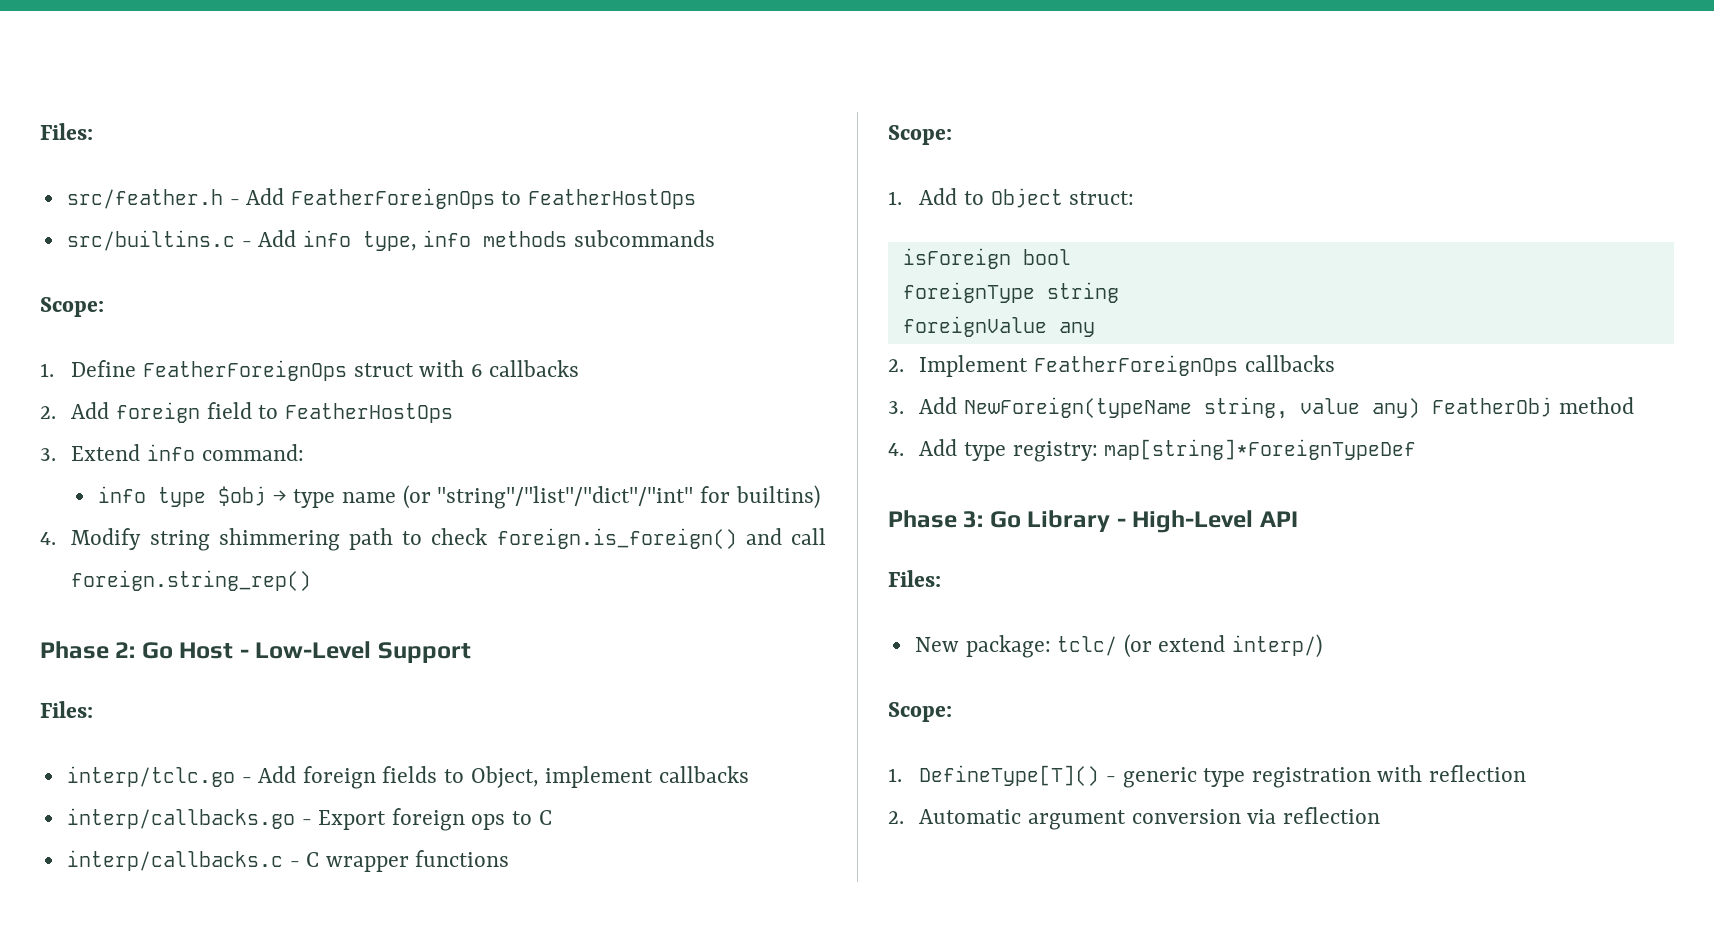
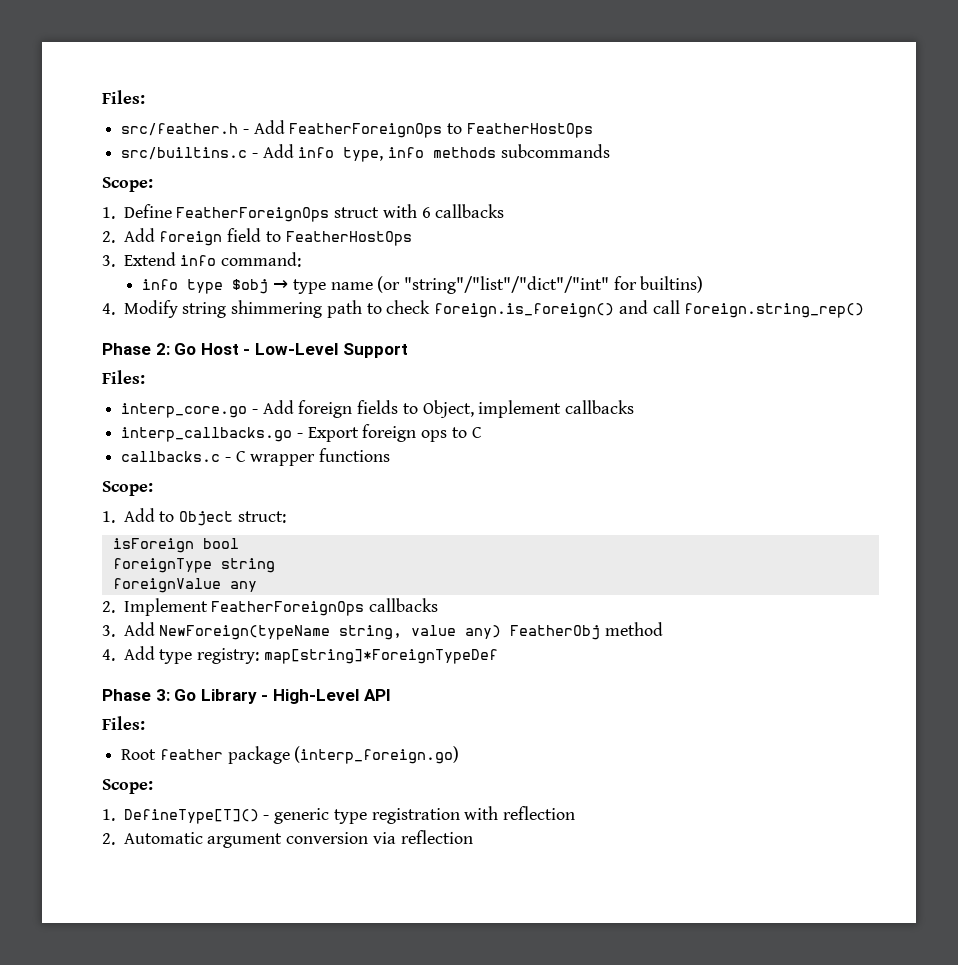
- interp/tclc.go - Add foreign fields to Object, implement callbacks
+ interp_core.go - Add foreign fields to Object, implement callbacks
- interp/callbacks.go - Export foreign ops to C
+ interp_callbacks.go - Export foreign ops to C
- interp/callbacks.c - C wrapper functions
+ callbacks.c - C wrapper functions
- New package: tclc/ (or extend interp/)
+ Root feather package (interp_foreign.go)

